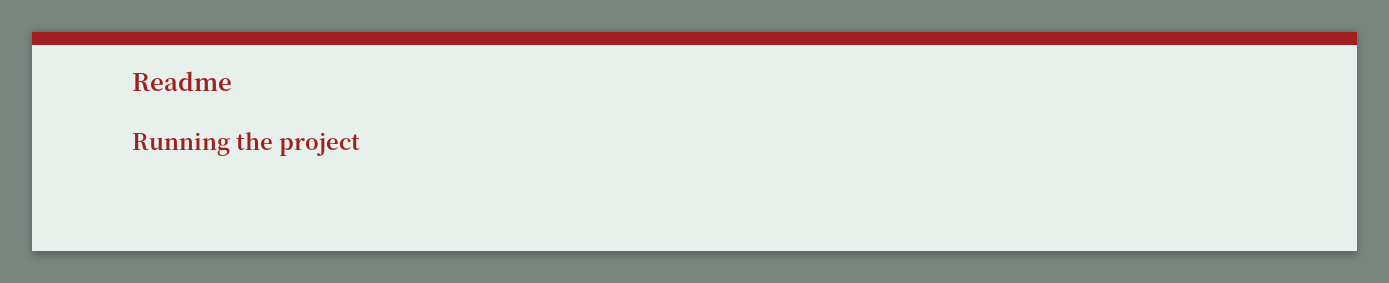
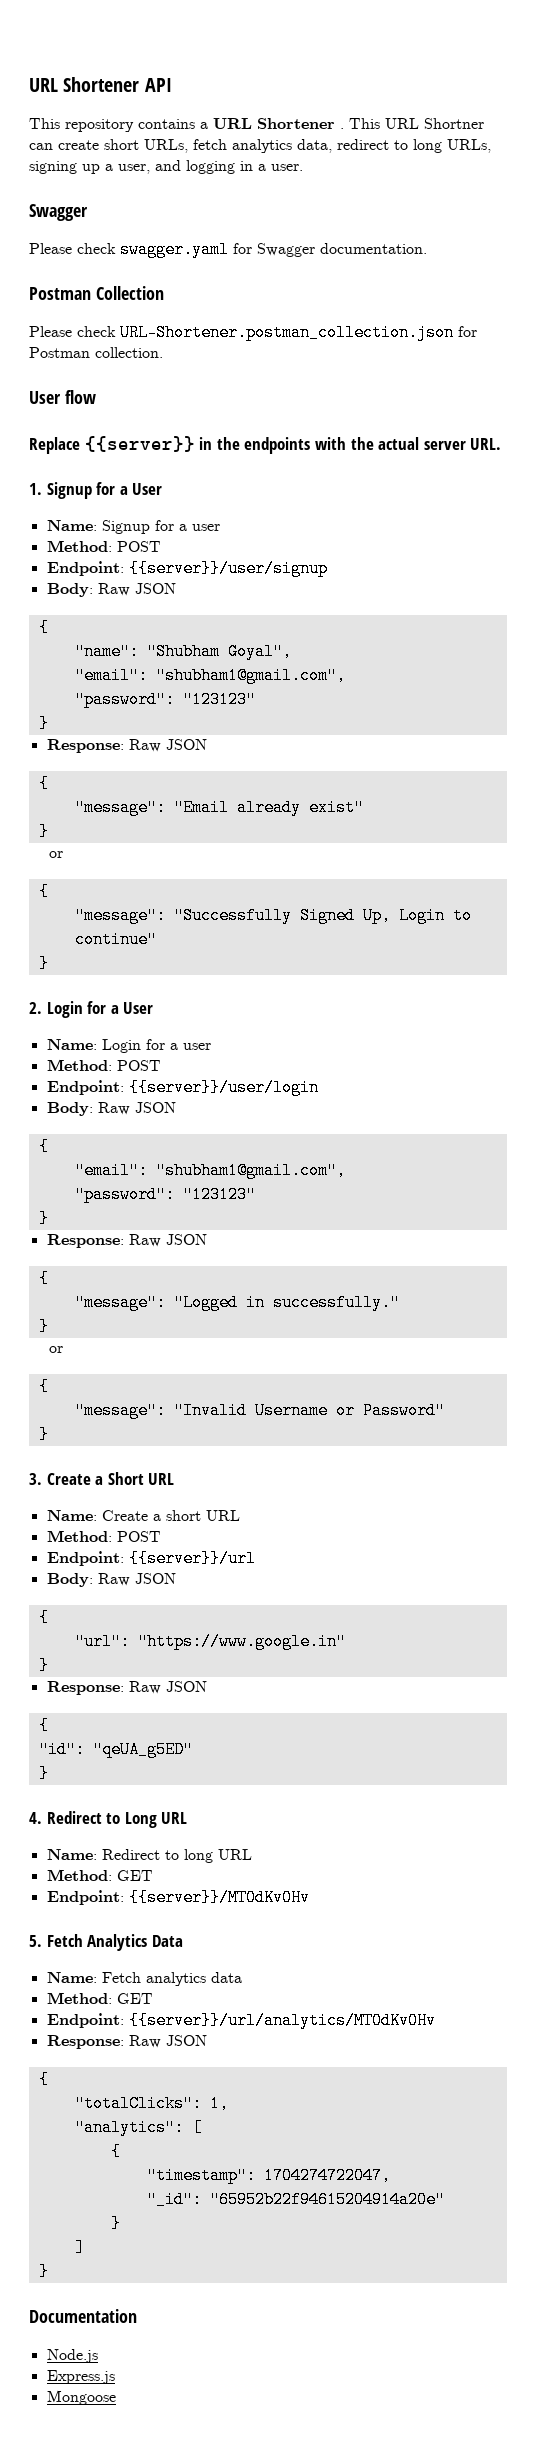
- Readme
- Running the project
+ URL Shortener API
+ This repository contains a URL Shortener . This URL Shortner can create short URLs, fetch analytics data, redirect to long URLs, signing up a user, and logging in a user.
+ Swagger
+ Please check swagger.yaml for Swagger documentation.
+ Postman Collection
+ Please check URL-Shortener.postman_collection.json for Postman collection.
+ User flow
+ Replace {{server}} in the endpoints with the actual server URL.
+ 1. Signup for a User
+ Name: Signup for a user
+ Method: POST
+ Endpoint: {{server}}/user/signup
+ Body: Raw JSON
+ {
+ "name": "Shubham Goyal",
+ "email": "shubham1@gmail.com",
+ "password": "123123"
+ }
+ Response: Raw JSON
+ {
+ "message": "Email already exist"
+ }
+ or
+ {
+ "message": "Successfully Signed Up, Login to continue"
+ }
+ 2. Login for a User
+ Name: Login for a user
+ Method: POST
+ Endpoint: {{server}}/user/login
+ Body: Raw JSON
+ {
+ "email": "shubham1@gmail.com",
+ "password": "123123"
+ }
+ Response: Raw JSON
+ {
+ "message": "Logged in successfully."
+ }
+ or
+ {
+ "message": "Invalid Username or Password"
+ }
+ 3. Create a Short URL
+ Name: Create a short URL
+ Method: POST
+ Endpoint: {{server}}/url
+ Body: Raw JSON
+ {
+ "url": "https://www.google.in"
+ }
+ Response: Raw JSON
+ {
+ "id": "qeUA_g5ED"
+ }
+ 4. Redirect to Long URL
+ Name: Redirect to long URL
+ Method: GET
+ Endpoint: {{server}}/MT0dKv0Hv
+ 5. Fetch Analytics Data
+ Name: Fetch analytics data
+ Method: GET
+ Endpoint: {{server}}/url/analytics/MT0dKv0Hv
+ Response: Raw JSON
+ {
+ "totalClicks": 1,
+ "analytics": [
+ {
+ "timestamp": 1704274722047,
+ "_id": "65952b22f94615204914a20e"
+ }
+ ]
+ }
+ Documentation
+ Node.js
+ Express.js
+ Mongoose

